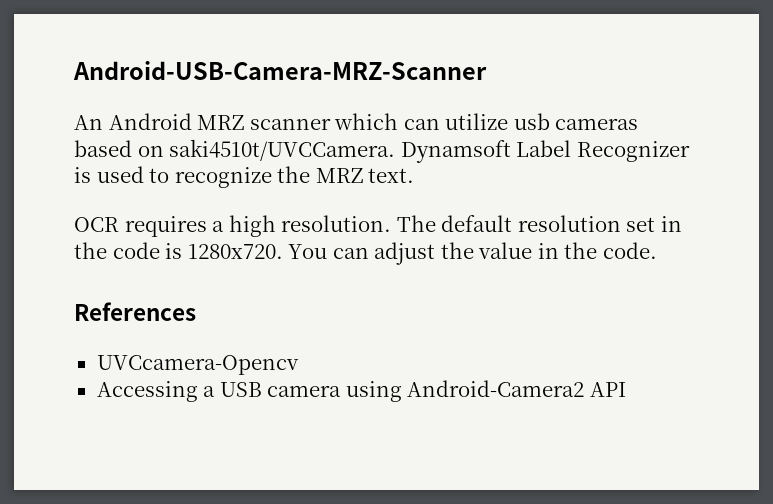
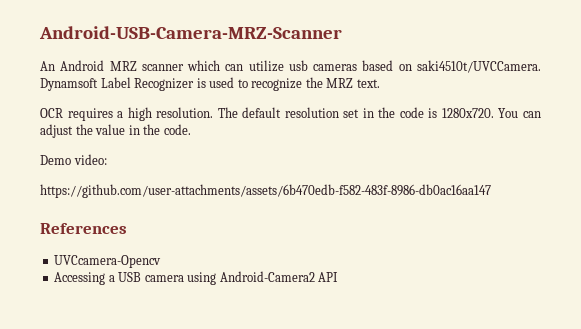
+ Demo video:
+ https://github.com/user-attachments/assets/6b470edb-f582-483f-8986-db0ac16aa147

